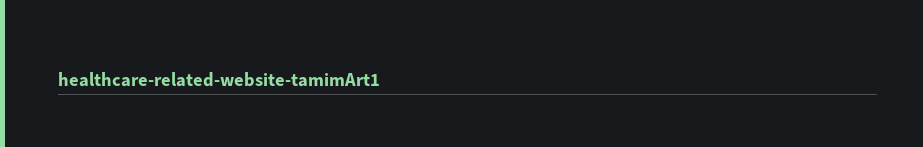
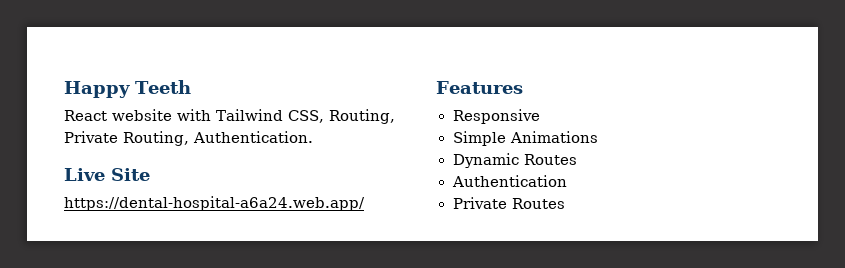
- healthcare-related-website-tamimArt1
+ Happy Teeth
+ React website with Tailwind CSS, Routing, Private Routing, Authentication.
+ Live Site
+ https://dental-hospital-a6a24.web.app/
+ Features
+ Responsive
+ Simple Animations
+ Dynamic Routes
+ Authentication
+ Private Routes

